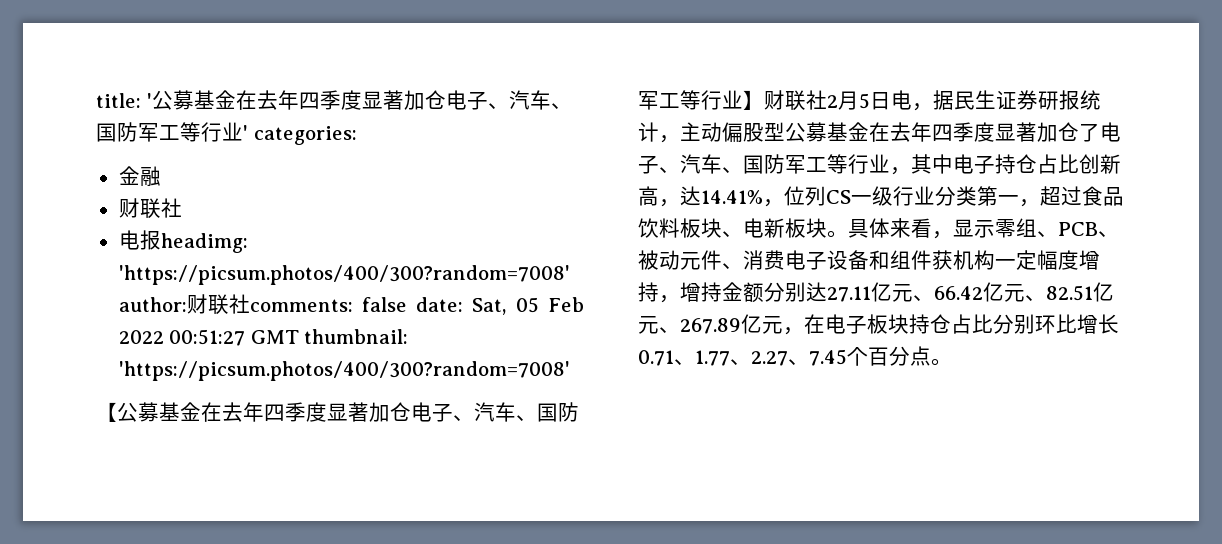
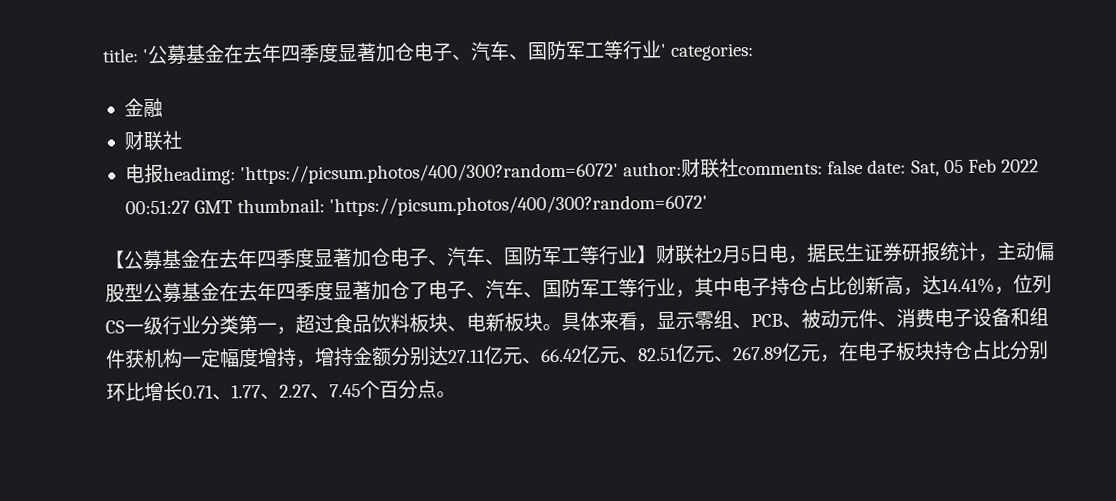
- 电报headimg: 'https://picsum.photos/400/300?random=7008' author:财联社comments: false date: Sat, 05 Feb 2022 00:51:27 GMT thumbnail: 'https://picsum.photos/400/300?random=7008'
+ 电报headimg: 'https://picsum.photos/400/300?random=6072' author:财联社comments: false date: Sat, 05 Feb 2022 00:51:27 GMT thumbnail: 'https://picsum.photos/400/300?random=6072'

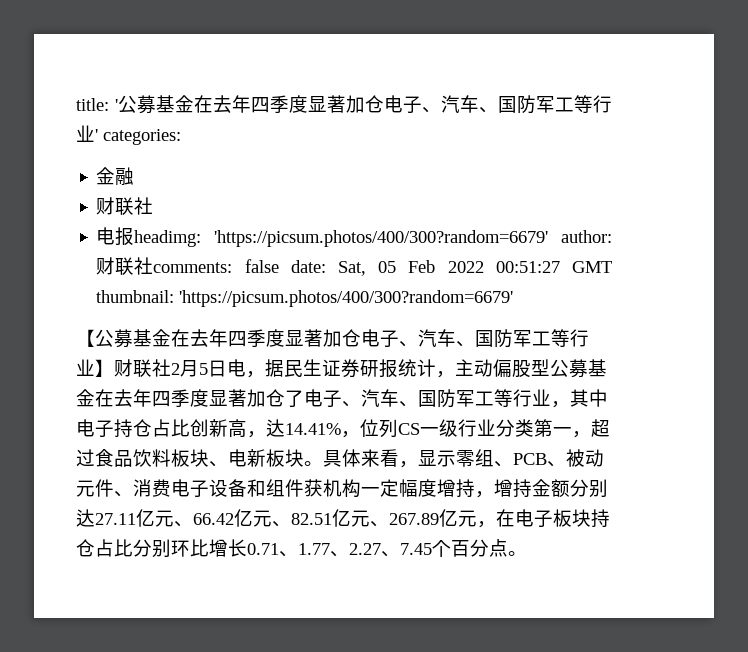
- 电报headimg: 'https://picsum.photos/400/300?random=6072' author:财联社comments: false date: Sat, 05 Feb 2022 00:51:27 GMT thumbnail: 'https://picsum.photos/400/300?random=6072'
+ 电报headimg: 'https://picsum.photos/400/300?random=6679' author:财联社comments: false date: Sat, 05 Feb 2022 00:51:27 GMT thumbnail: 'https://picsum.photos/400/300?random=6679'

